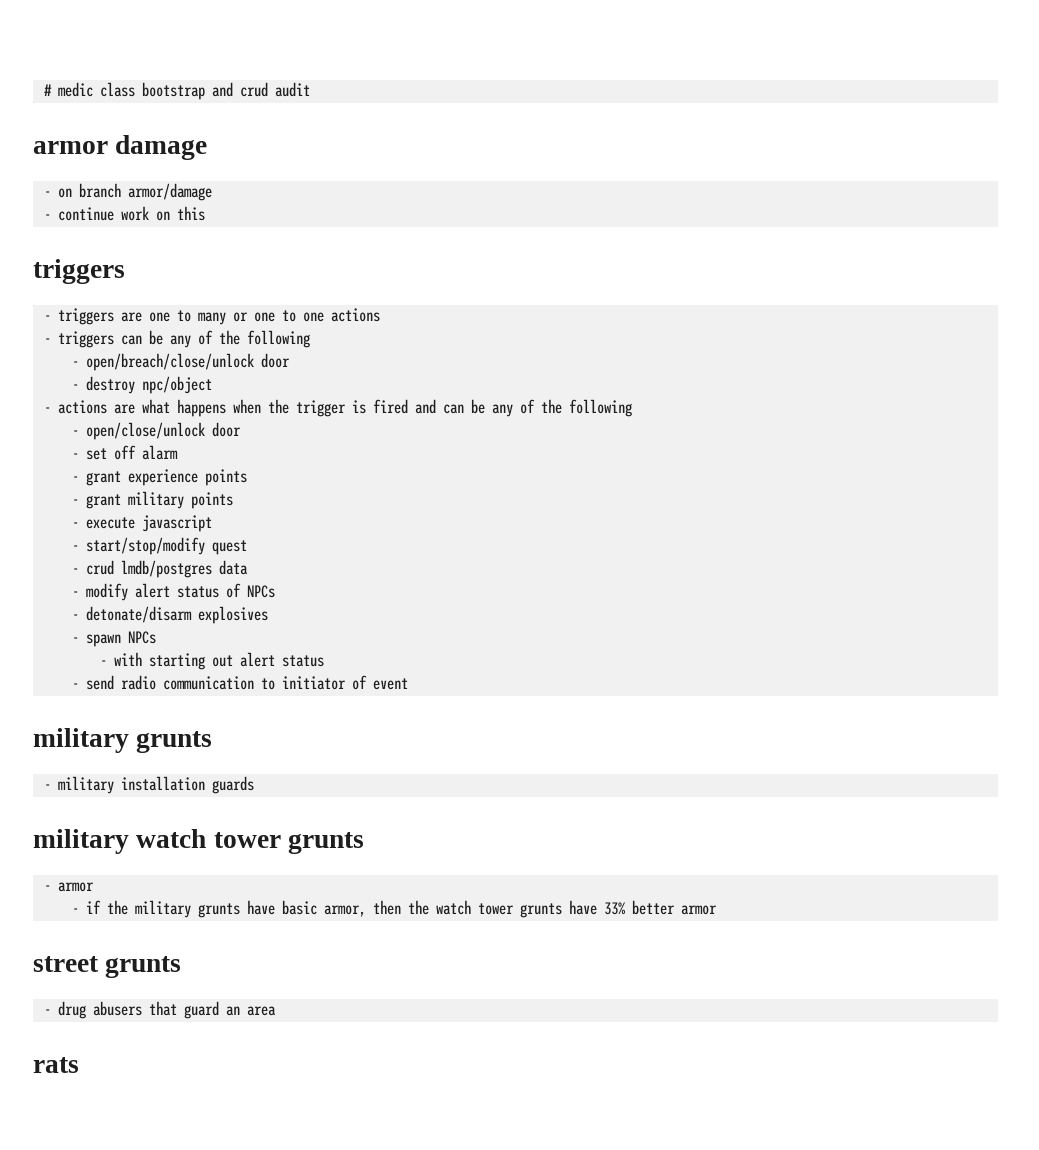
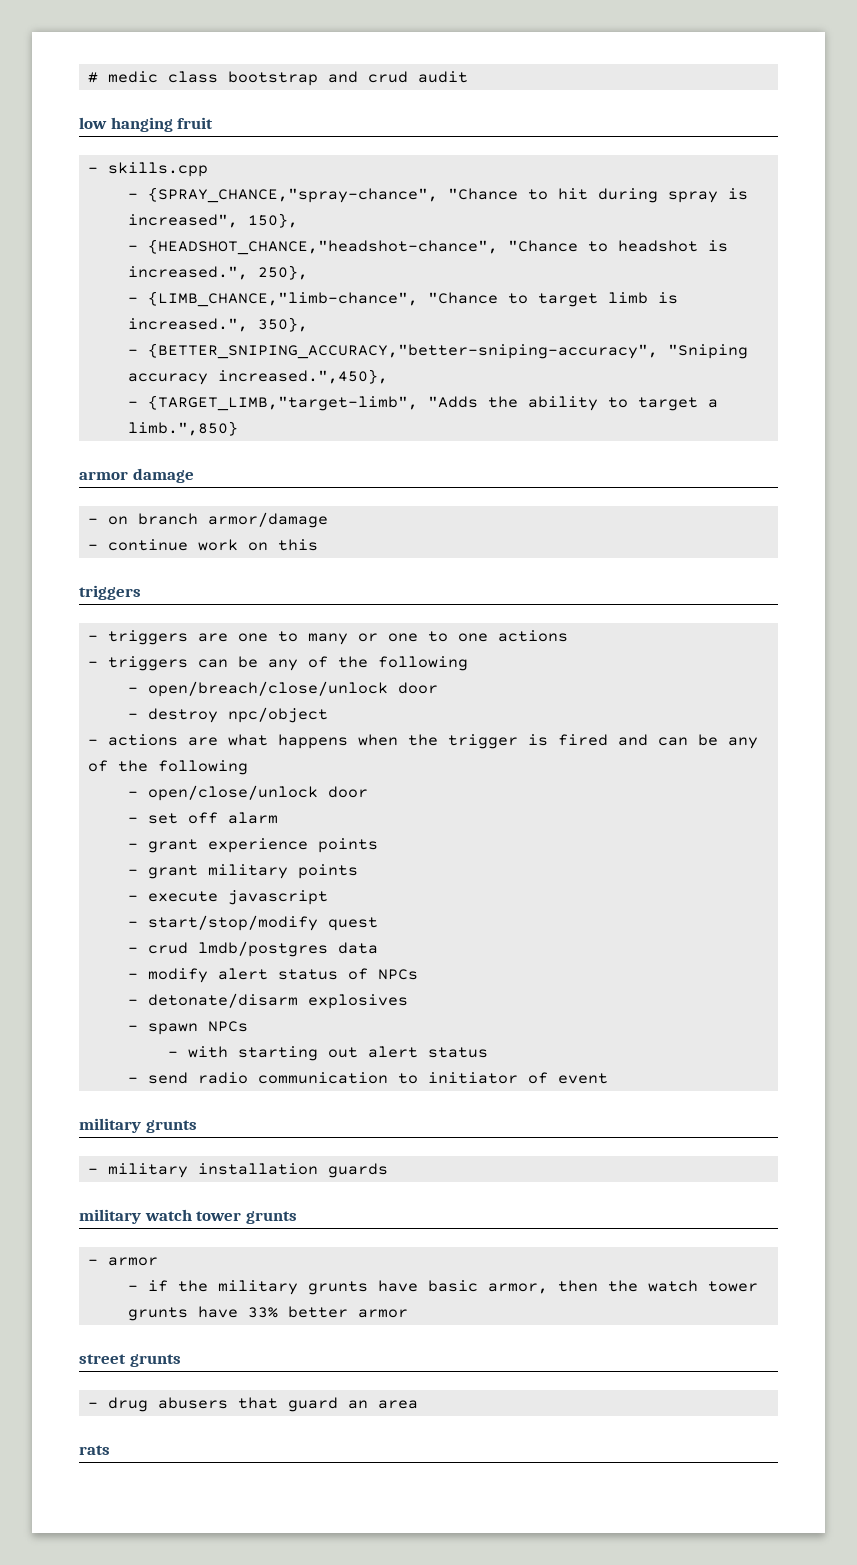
+ low hanging fruit
+ - skills.cpp
+ - {SPRAY_CHANCE,"spray-chance", "Chance to hit during spray is increased", 150},
+ - {HEADSHOT_CHANCE,"headshot-chance", "Chance to headshot is increased.", 250},
+ - {LIMB_CHANCE,"limb-chance", "Chance to target limb is increased.", 350},
+ - {BETTER_SNIPING_ACCURACY,"better-sniping-accuracy", "Sniping accuracy increased.",450},
+ - {TARGET_LIMB,"target-limb", "Adds the ability to target a limb.",850}

